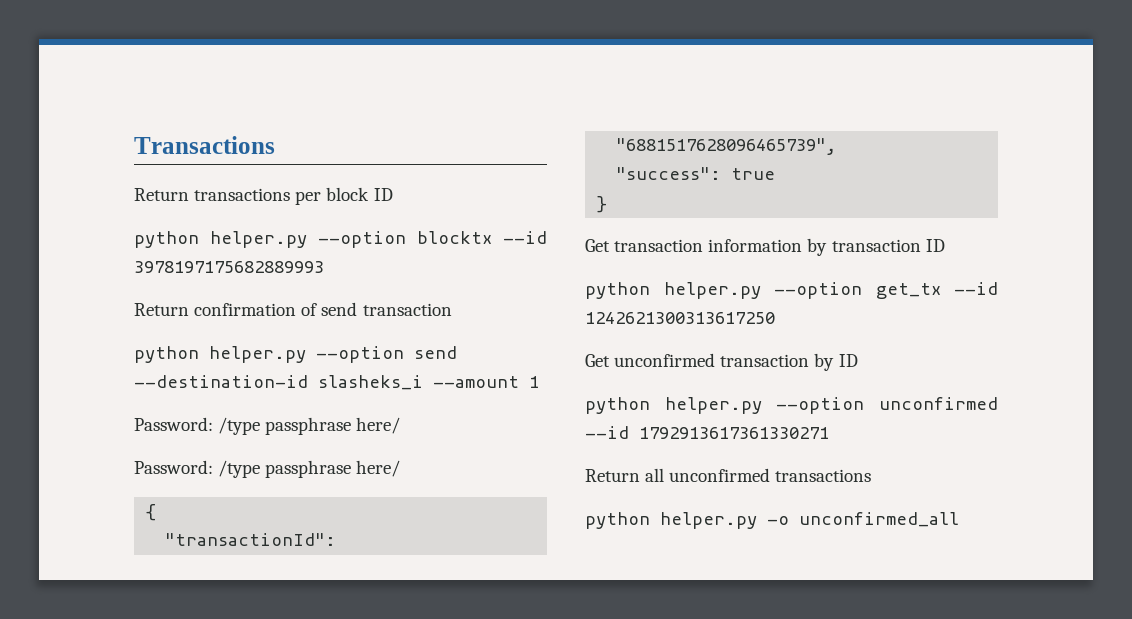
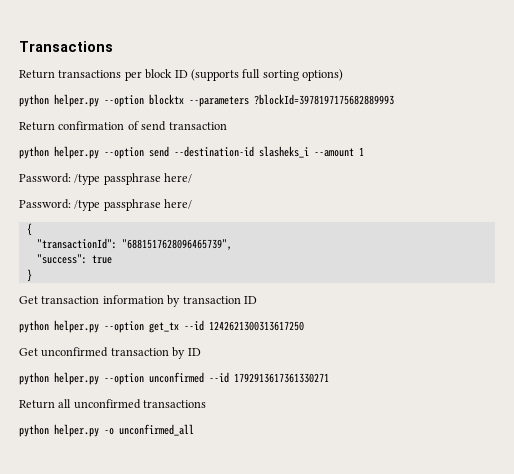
- Return transactions per block ID
+ Return transactions per block ID (supports full sorting options)
- python helper.py --option blocktx --id 3978197175682889993
+ python helper.py --option blocktx --parameters ?blockId=3978197175682889993

